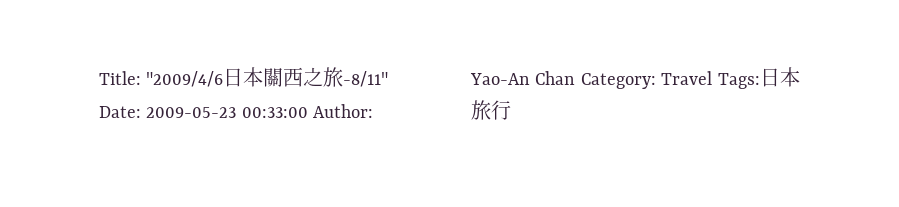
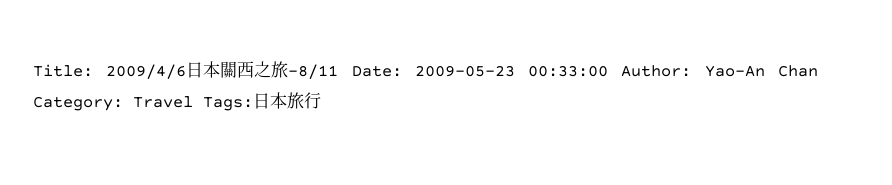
- Title: "2009/4/6日本關西之旅-8/11" Date: 2009-05-23 00:33:00 Author: Yao-An Chan Category: Travel Tags:日本旅行
+ Title: 2009/4/6日本關西之旅-8/11 Date: 2009-05-23 00:33:00 Author: Yao-An Chan Category: Travel Tags:日本旅行

